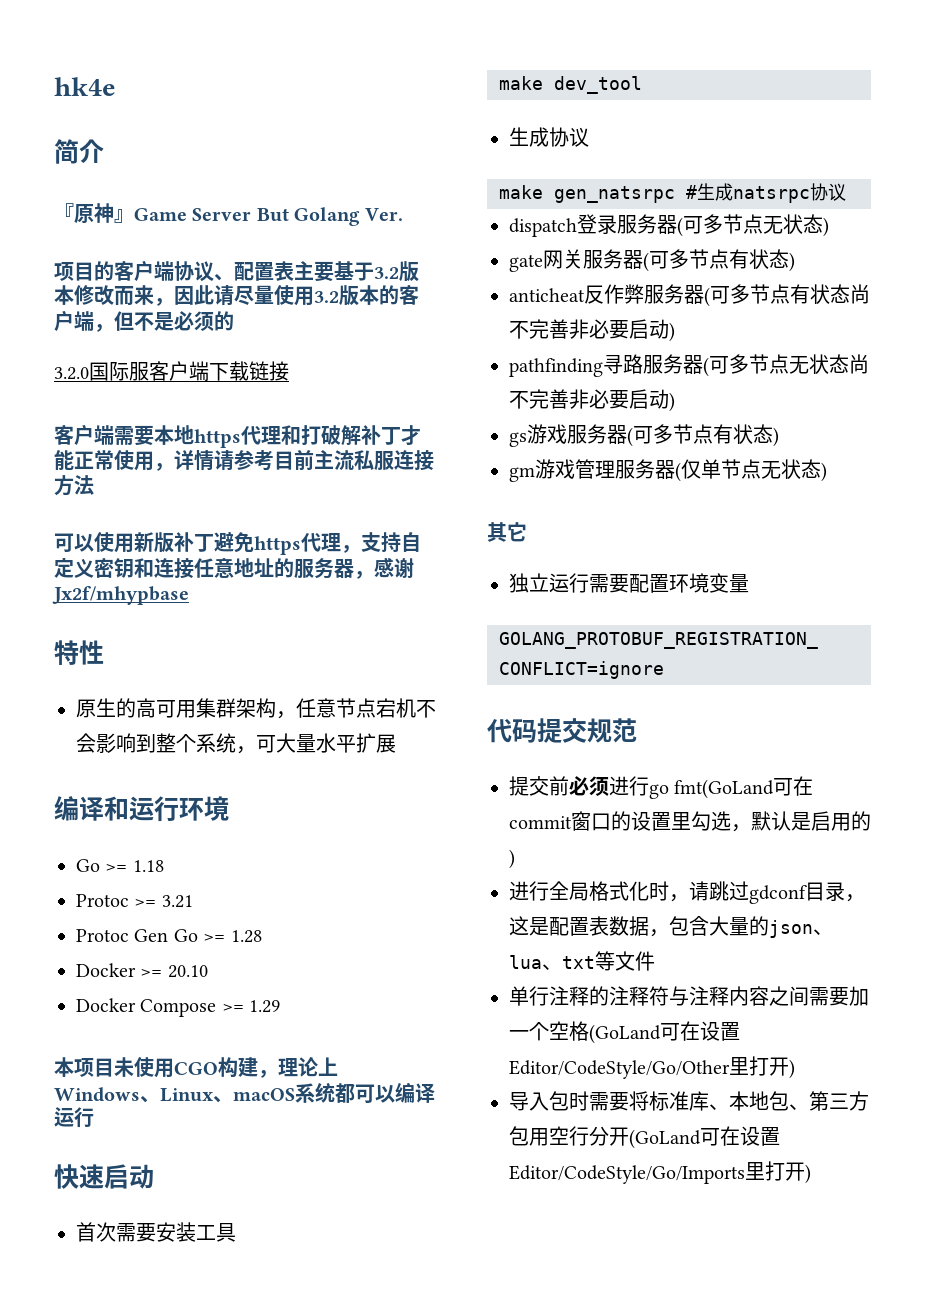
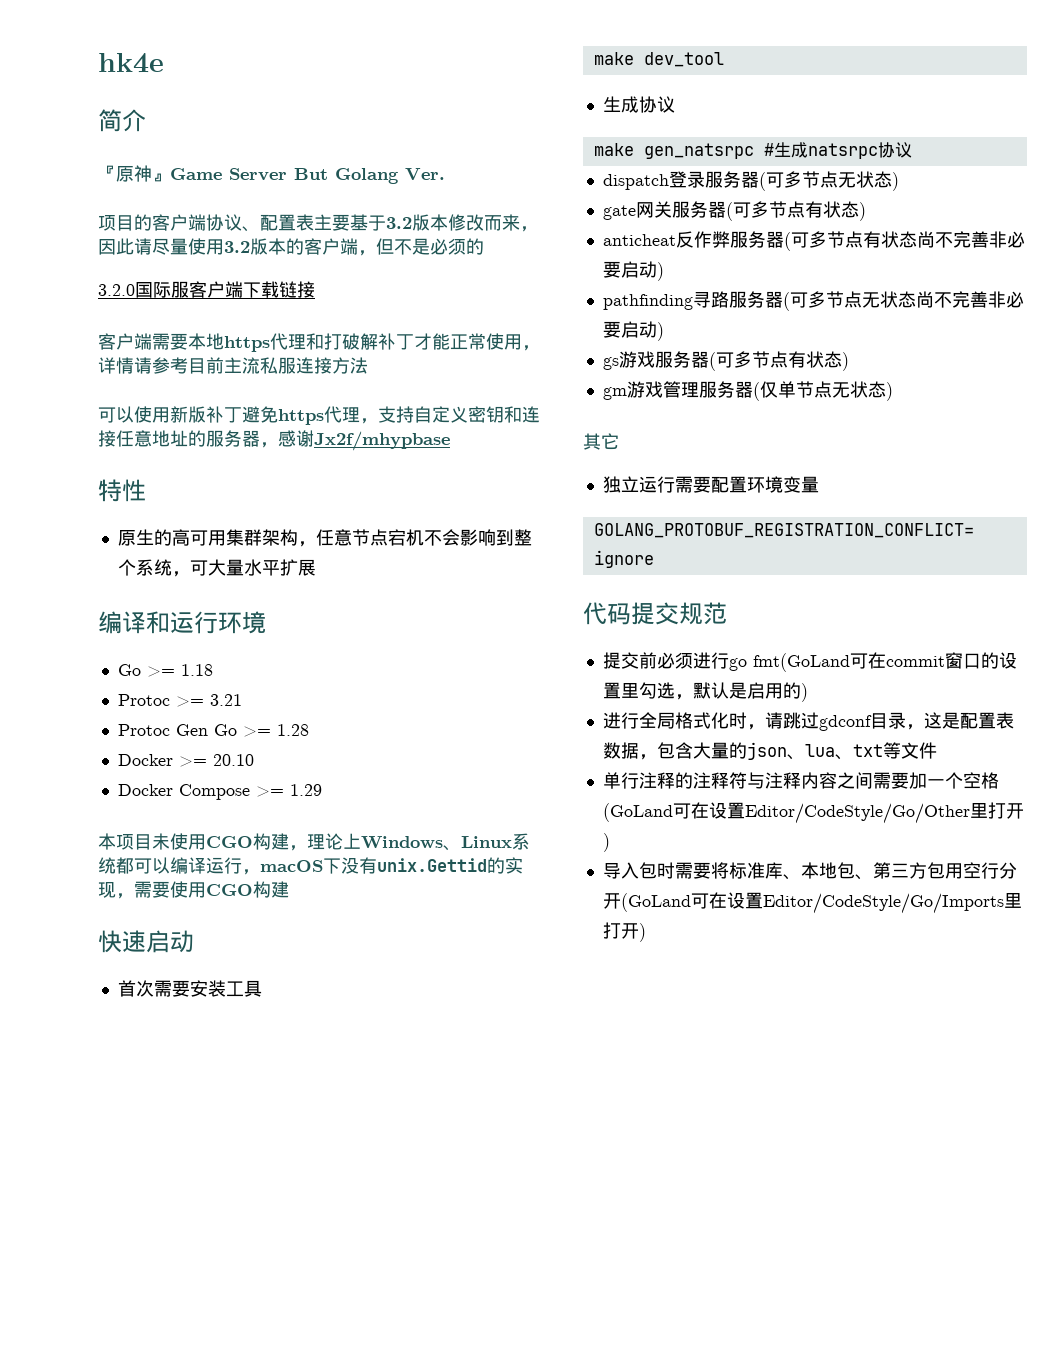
- 本项目未使用CGO构建，理论上Windows、Linux、macOS系统都可以编译运行
+ 本项目未使用CGO构建，理论上Windows、Linux系统都可以编译运行，macOS下没有unix.Gettid的实现，需要使用CGO构建

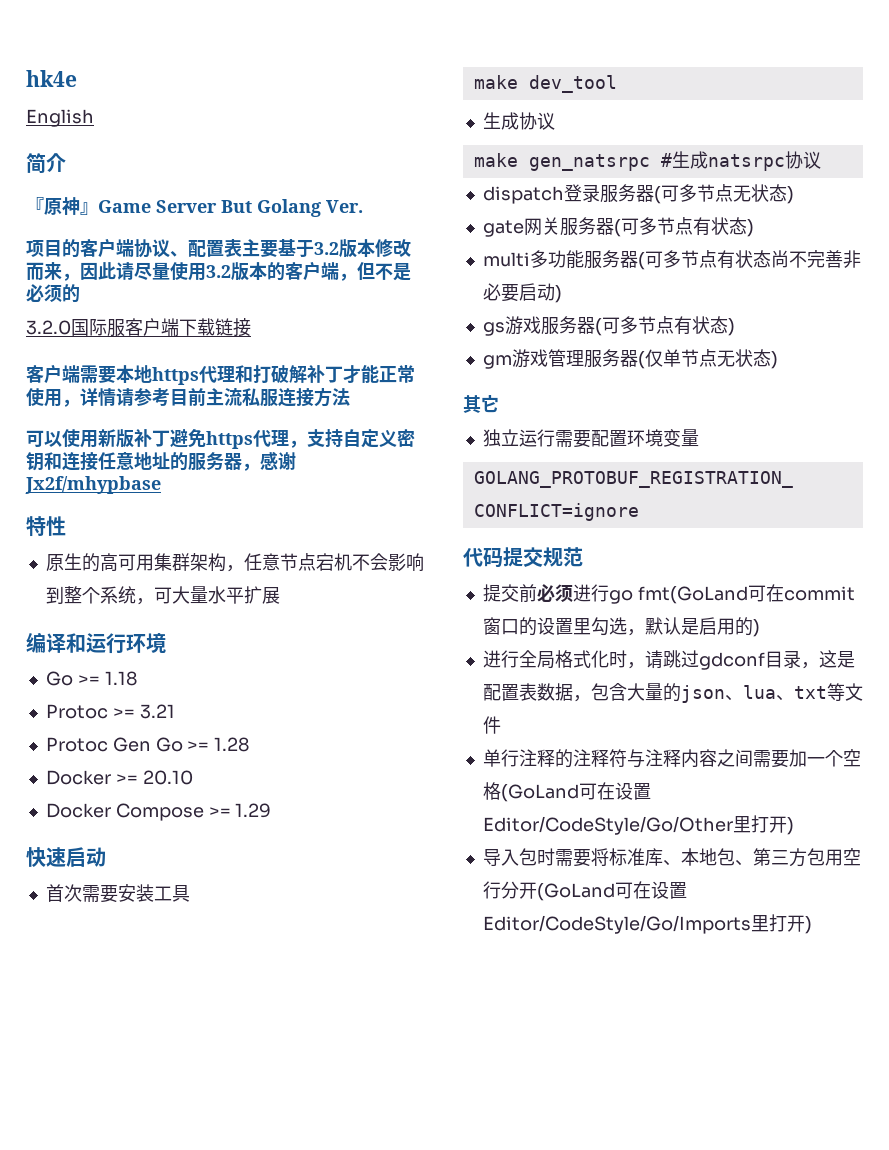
+ English
- 本项目未使用CGO构建，理论上Windows、Linux系统都可以编译运行，macOS下没有unix.Gettid的实现，需要使用CGO构建
- anticheat反作弊服务器(可多节点有状态尚不完善非必要启动)
+ multi多功能服务器(可多节点有状态尚不完善非必要启动)
- pathfinding寻路服务器(可多节点无状态尚不完善非必要启动)

